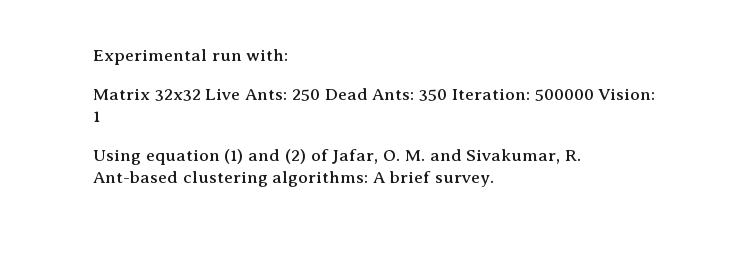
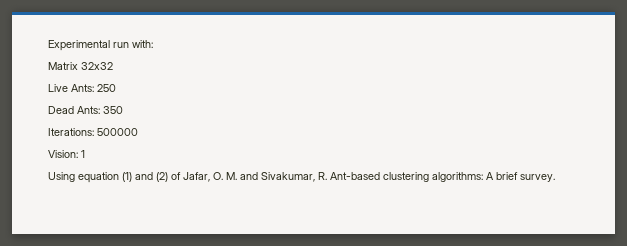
- Matrix 32x32 Live Ants: 250 Dead Ants: 350 Iteration: 500000 Vision: 1
+ Matrix 32x32
+ Live Ants: 250
+ Dead Ants: 350
+ Iterations: 500000
+ Vision: 1

